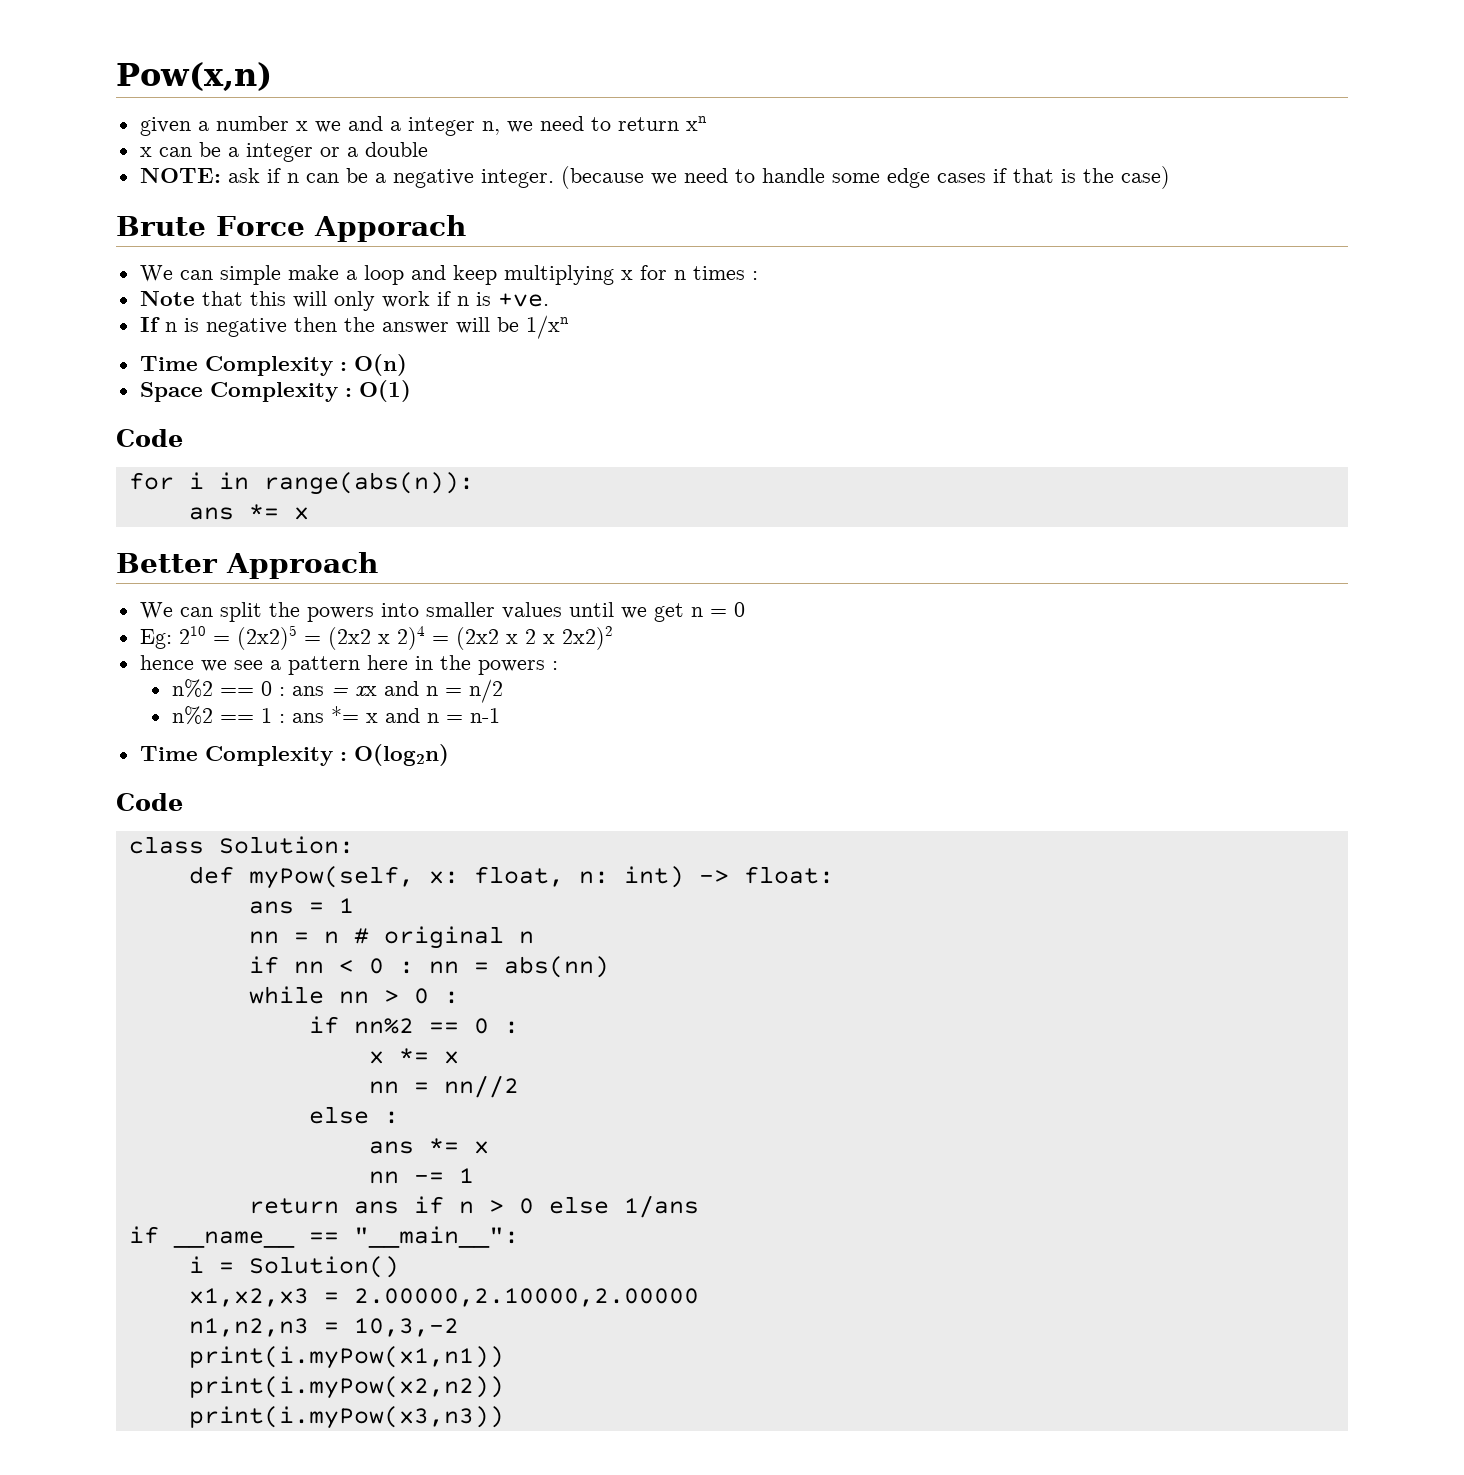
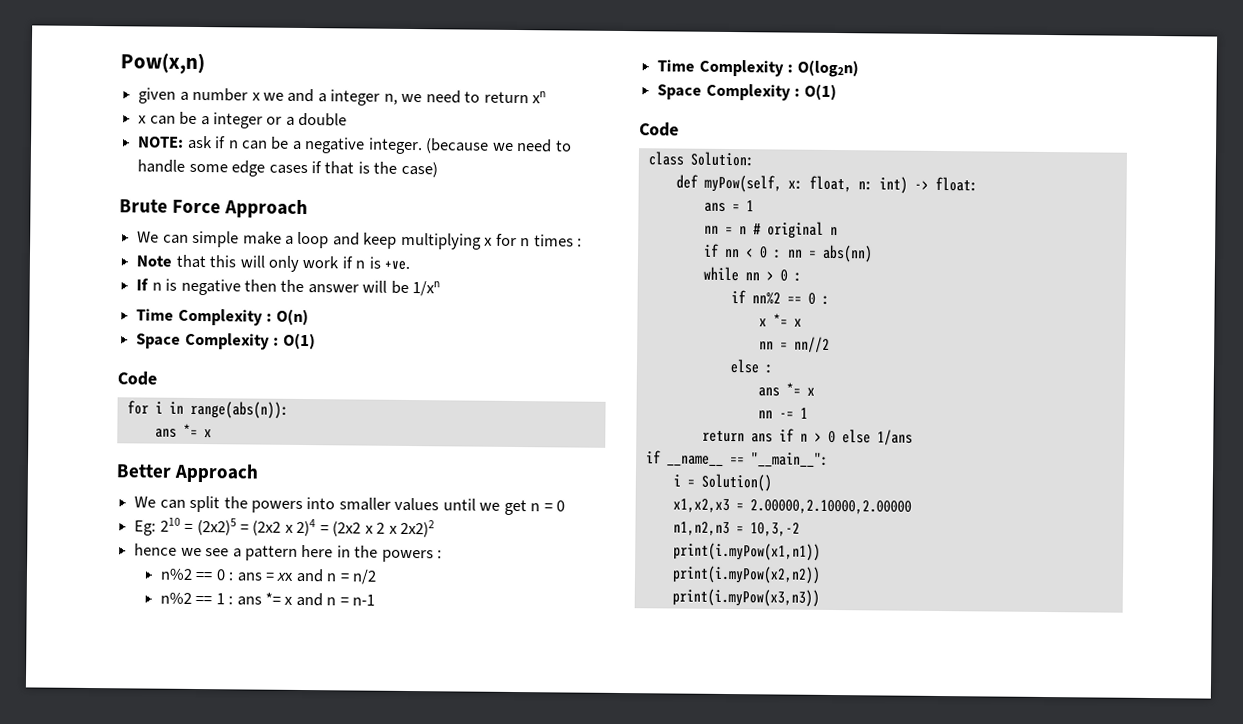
- Brute Force Apporach
+ Brute Force Approach
  Time Complexity : O(log2n)
+ Space Complexity : O(1)

